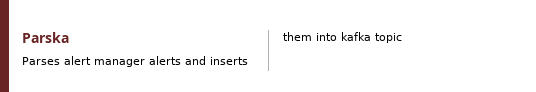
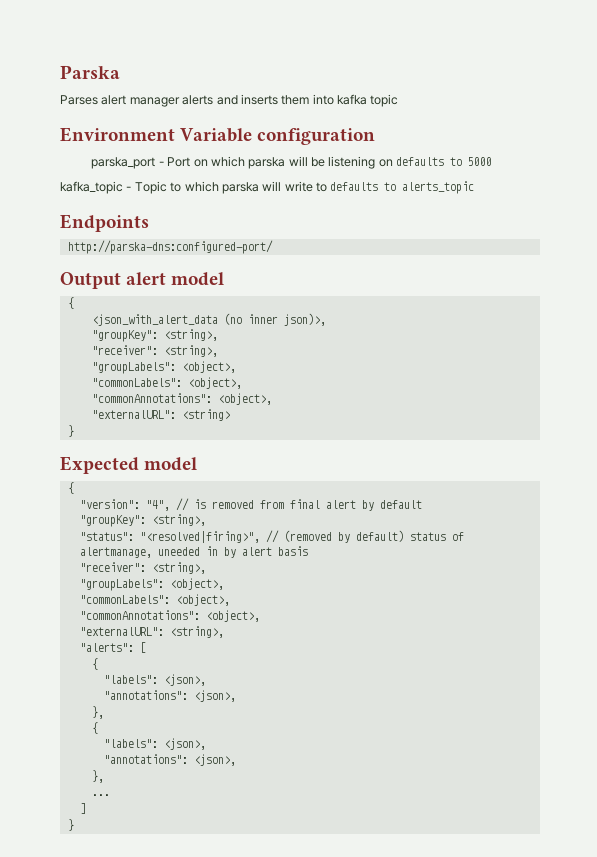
+ Environment Variable configuration
+ parska_port - Port on which parska will be listening on defaults to 5000
+ kafka_topic - Topic to which parska will write to defaults to alerts_topic
+ Endpoints
+ http://parska-dns:configured-port/
+ Output alert model
+ {
+ <json_with_alert_data (no inner json)>,
+ "groupKey": <string>,
+ "receiver": <string>,
+ "groupLabels": <object>,
+ "commonLabels": <object>,
+ "commonAnnotations": <object>,
+ "externalURL": <string>
+ }
+ Expected model
+ {
+ "version": "4", // is removed from final alert by default
+ "groupKey": <string>,
+ "status": "<resolved|firing>", // (removed by default) status of alertmanage, uneeded in by alert basis
+ "receiver": <string>,
+ "groupLabels": <object>,
+ "commonLabels": <object>,
+ "commonAnnotations": <object>,
+ "externalURL": <string>,
+ "alerts": [
+ {
+ "labels": <json>,
+ "annotations": <json>,
+ },
+ {
+ "labels": <json>,
+ "annotations": <json>,
+ },
+ ...
+ ]
+ }

